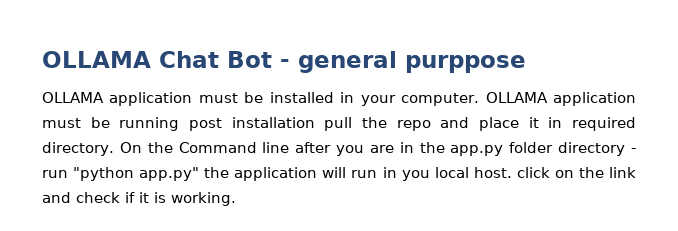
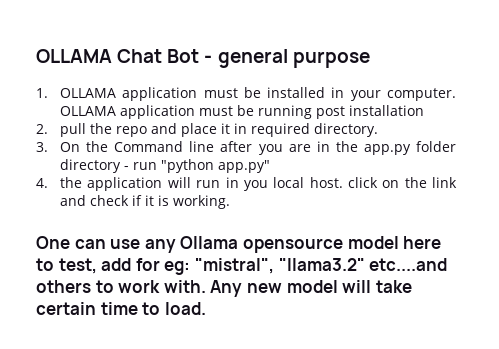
- OLLAMA Chat Bot - general purppose
- OLLAMA application must be installed in your computer.
+ OLLAMA Chat Bot - general purpose
+ 1. OLLAMA application must be installed in your computer.
- OLLAMA application must be running post installation pull the repo and place it in required directory. On the Command line after you are in the app.py folder directory - run "python app.py" the application will run in you local host. click on the link and check if it is working.
+ OLLAMA application must be running post installation
+ 2. pull the repo and place it in required directory.
+ 3. On the Command line after you are in the app.py folder directory - run "python app.py"
+ 4. the application will run in you local host. click on the link and check if it is working.
+ One can use any Ollama opensource model here to test, add for eg: "mistral", "llama3.2" etc....and others to work with. Any new model will take certain time to load.

